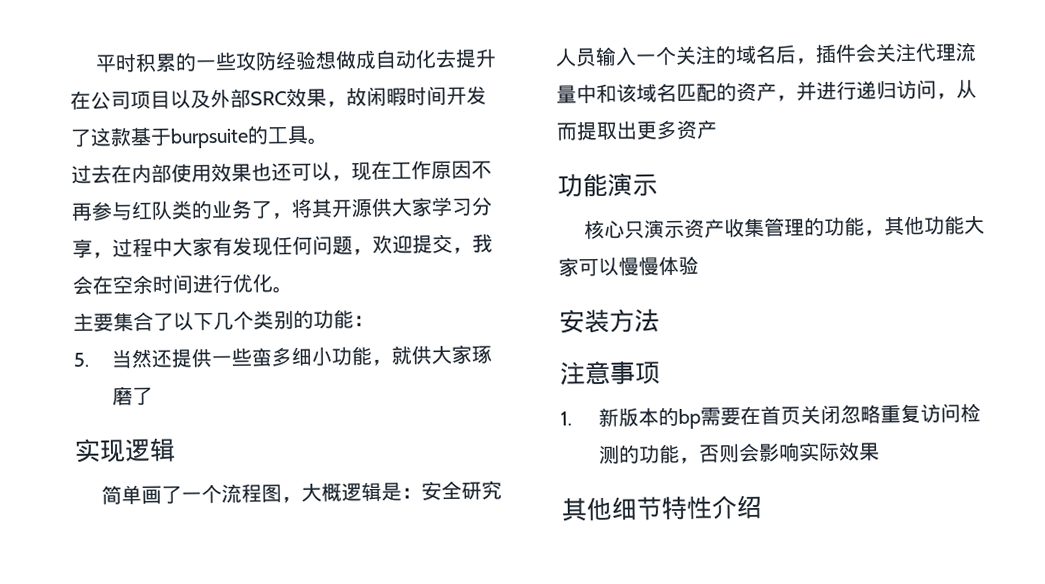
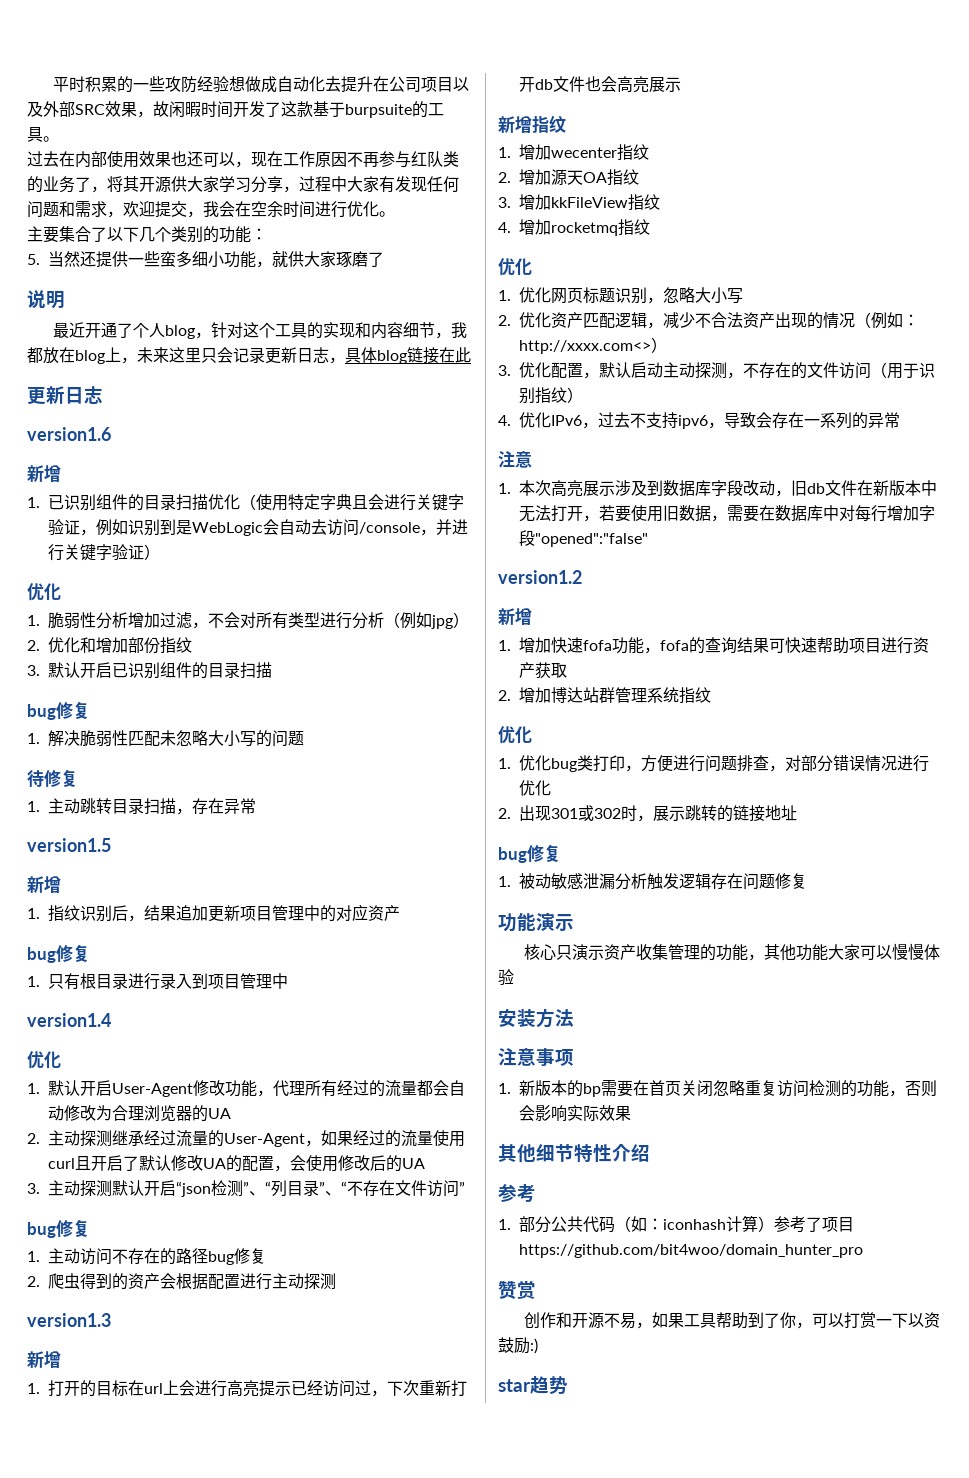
- 过去在内部使用效果也还可以，现在工作原因不再参与红队类的业务了，将其开源供大家学习分享，过程中大家有发现任何问题，欢迎提交，我会在空余时间进行优化。
+ 过去在内部使用效果也还可以，现在工作原因不再参与红队类的业务了，将其开源供大家学习分享，过程中大家有发现任何问题和需求，欢迎提交，我会在空余时间进行优化。
- 实现逻辑
- 简单画了一个流程图，大概逻辑是：安全研究人员输入一个关注的域名后，插件会关注代理流量中和该域名匹配的资产，并进行递归访问，从而提取出更多资产
+ 说明
+ 最近开通了个人blog，针对这个工具的实现和内容细节，我都放在blog上，未来这里只会记录更新日志，具体blog链接在此
+ 更新日志
+ version1.6
+ 新增
+ 1.已识别组件的目录扫描优化（使用特定字典且会进行关键字验证，例如识别到是WebLogic会自动去访问/console，并进行关键字验证）
+ 优化
+ 1.脆弱性分析增加过滤，不会对所有类型进行分析（例如jpg）
+ 2.优化和增加部份指纹
+ 3.默认开启已识别组件的目录扫描
+ bug修复
+ 1.解决脆弱性匹配未忽略大小写的问题
+ 待修复
+ 1.主动跳转目录扫描，存在异常
+ version1.5
+ 新增
+ 1.指纹识别后，结果追加更新项目管理中的对应资产
+ bug修复
+ 1.只有根目录进行录入到项目管理中
+ version1.4
+ 优化
+ 1.默认开启User-Agent修改功能，代理所有经过的流量都会自动修改为合理浏览器的UA
+ 2.主动探测继承经过流量的User-Agent，如果经过的流量使用curl且开启了默认修改UA的配置，会使用修改后的UA
+ 3.主动探测默认开启“json检测”、“列目录”、“不存在文件访问”
+ bug修复
+ 1.主动访问不存在的路径bug修复
+ 2.爬虫得到的资产会根据配置进行主动探测
+ version1.3
+ 新增
+ 1.打开的目标在url上会进行高亮提示已经访问过，下次重新打开db文件也会高亮展示
+ 新增指纹
+ 1.增加wecenter指纹
+ 2.增加源天OA指纹
+ 3.增加kkFileView指纹
+ 4.增加rocketmq指纹
+ 优化
+ 1.优化网页标题识别，忽略大小写
+ 2.优化资产匹配逻辑，减少不合法资产出现的情况（例如：http://xxxx.com<>）
+ 3.优化配置，默认启动主动探测，不存在的文件访问（用于识别指纹）
+ 4.优化IPv6，过去不支持ipv6，导致会存在一系列的异常
+ 注意
+ 1.本次高亮展示涉及到数据库字段改动，旧db文件在新版本中无法打开，若要使用旧数据，需要在数据库中对每行增加字段"opened":"false"
+ version1.2
+ 新增
+ 1.增加快速fofa功能，fofa的查询结果可快速帮助项目进行资产获取
+ 2.增加博达站群管理系统指纹
+ 优化
+ 1.优化bug类打印，方便进行问题排查，对部分错误情况进行优化
+ 2.出现301或302时，展示跳转的链接地址
+ bug修复
+ 1.被动敏感泄漏分析触发逻辑存在问题修复
  其他细节特性介绍
+ 参考
+ 1.部分公共代码（如：iconhash计算）参考了项目https://github.com/bit4woo/domain_hunter_pro
+ 赞赏
+ 创作和开源不易，如果工具帮助到了你，可以打赏一下以资鼓励:)
+ star趋势

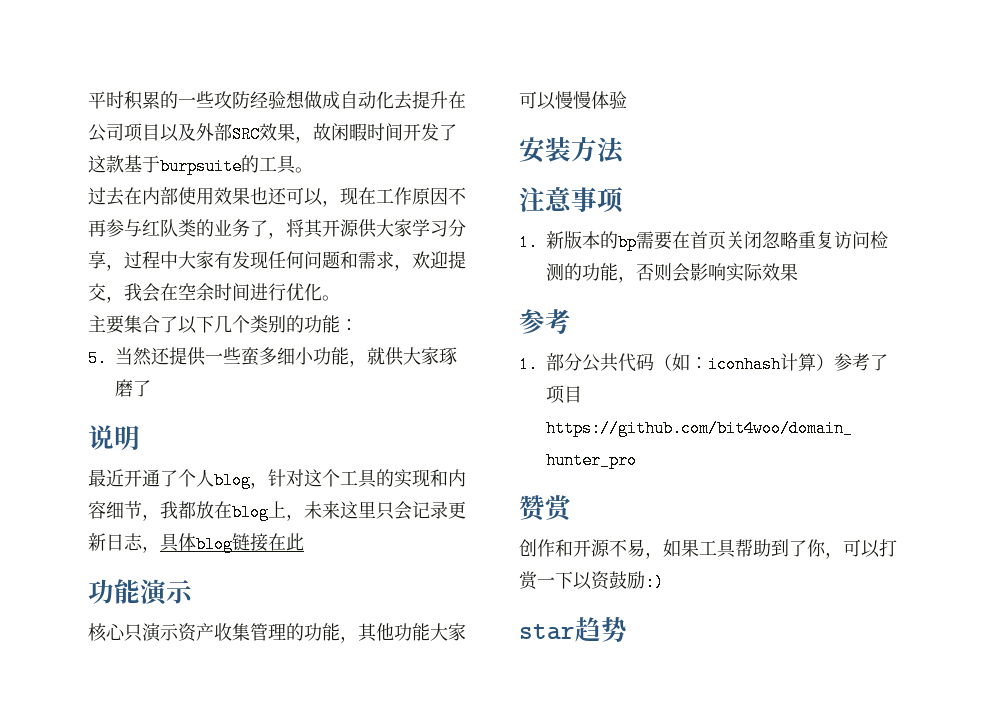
  最近开通了个人blog，针对这个工具的实现和内容细节，我都放在blog上，未来这里只会记录更新日志，具体blog链接在此
- 更新日志
- version1.6
- 新增
- 1.已识别组件的目录扫描优化（使用特定字典且会进行关键字验证，例如识别到是WebLogic会自动去访问/console，并进行关键字验证）
- 优化
- 1.脆弱性分析增加过滤，不会对所有类型进行分析（例如jpg）
- 2.优化和增加部份指纹
- 3.默认开启已识别组件的目录扫描
- bug修复
- 1.解决脆弱性匹配未忽略大小写的问题
- 待修复
- 1.主动跳转目录扫描，存在异常
- version1.5
- 新增
- 1.指纹识别后，结果追加更新项目管理中的对应资产
- bug修复
- 1.只有根目录进行录入到项目管理中
- version1.4
- 优化
- 1.默认开启User-Agent修改功能，代理所有经过的流量都会自动修改为合理浏览器的UA
- 2.主动探测继承经过流量的User-Agent，如果经过的流量使用curl且开启了默认修改UA的配置，会使用修改后的UA
- 3.主动探测默认开启“json检测”、“列目录”、“不存在文件访问”
- bug修复
- 1.主动访问不存在的路径bug修复
- 2.爬虫得到的资产会根据配置进行主动探测
- version1.3
- 新增
- 1.打开的目标在url上会进行高亮提示已经访问过，下次重新打开db文件也会高亮展示
- 新增指纹
- 1.增加wecenter指纹
- 2.增加源天OA指纹
- 3.增加kkFileView指纹
- 4.增加rocketmq指纹
- 优化
- 1.优化网页标题识别，忽略大小写
- 2.优化资产匹配逻辑，减少不合法资产出现的情况（例如：http://xxxx.com<>）
- 3.优化配置，默认启动主动探测，不存在的文件访问（用于识别指纹）
- 4.优化IPv6，过去不支持ipv6，导致会存在一系列的异常
- 注意
- 1.本次高亮展示涉及到数据库字段改动，旧db文件在新版本中无法打开，若要使用旧数据，需要在数据库中对每行增加字段"opened":"false"
- version1.2
- 新增
- 1.增加快速fofa功能，fofa的查询结果可快速帮助项目进行资产获取
- 2.增加博达站群管理系统指纹
- 优化
- 1.优化bug类打印，方便进行问题排查，对部分错误情况进行优化
- 2.出现301或302时，展示跳转的链接地址
- bug修复
- 1.被动敏感泄漏分析触发逻辑存在问题修复
- 其他细节特性介绍

